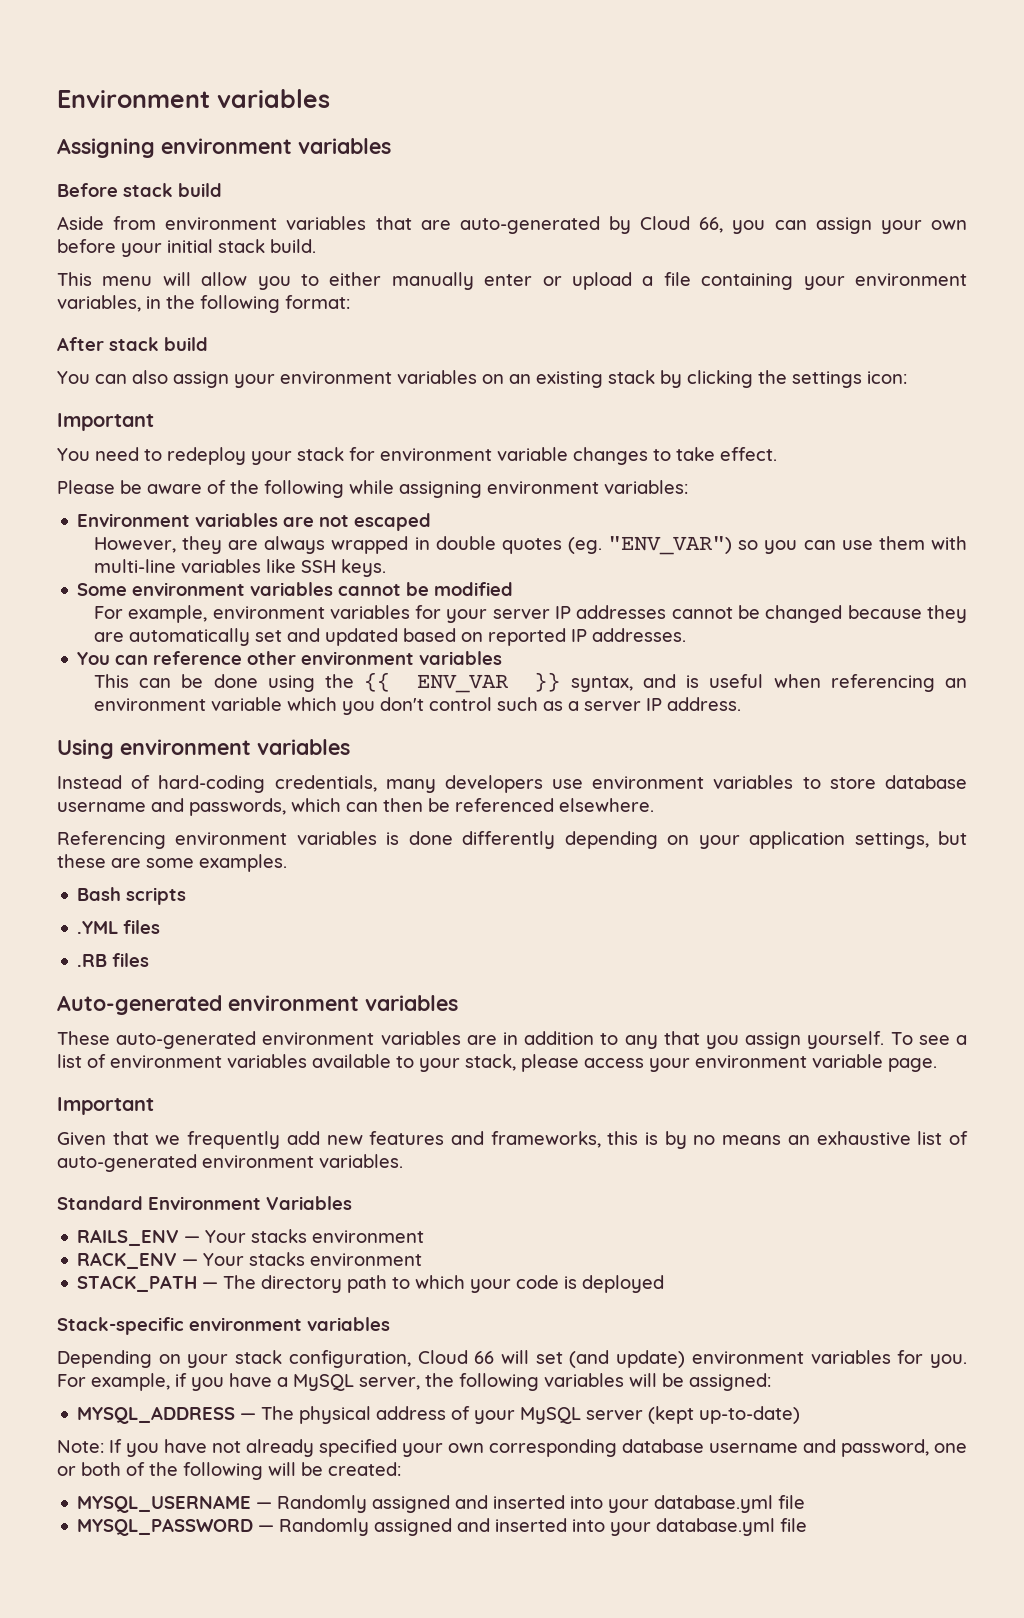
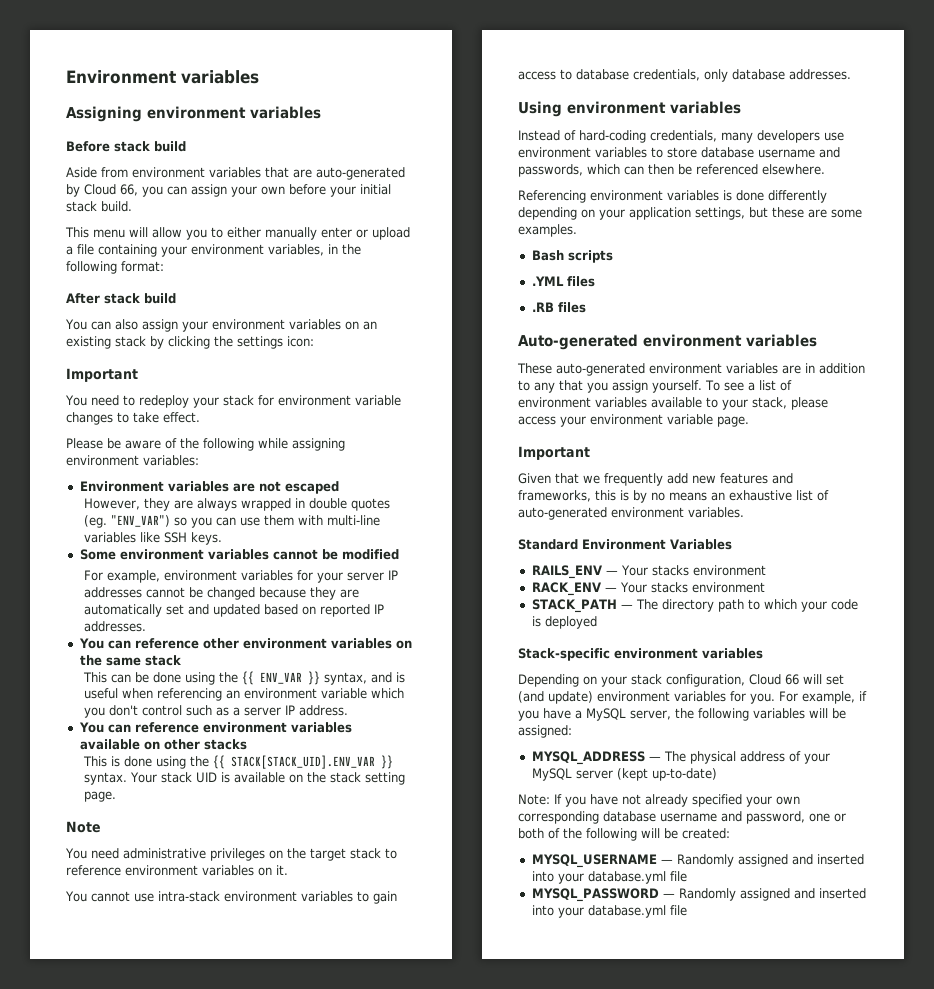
- You can reference other environment variables
+ You can reference other environment variables on the same stack
+ You can reference environment variables available on other stacks
+ This is done using the {{ STACK[STACK_UID].ENV_VAR }} syntax. Your stack UID is available on the stack setting page.
+ Note
+ You need administrative privileges on the target stack to reference environment variables on it.
+ You cannot use intra-stack environment variables to gain access to database credentials, only database addresses.

